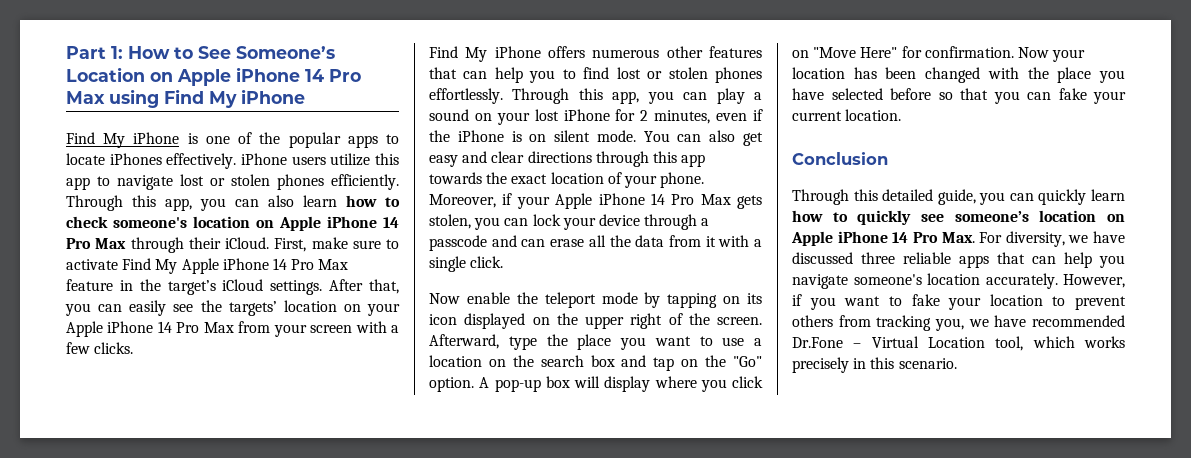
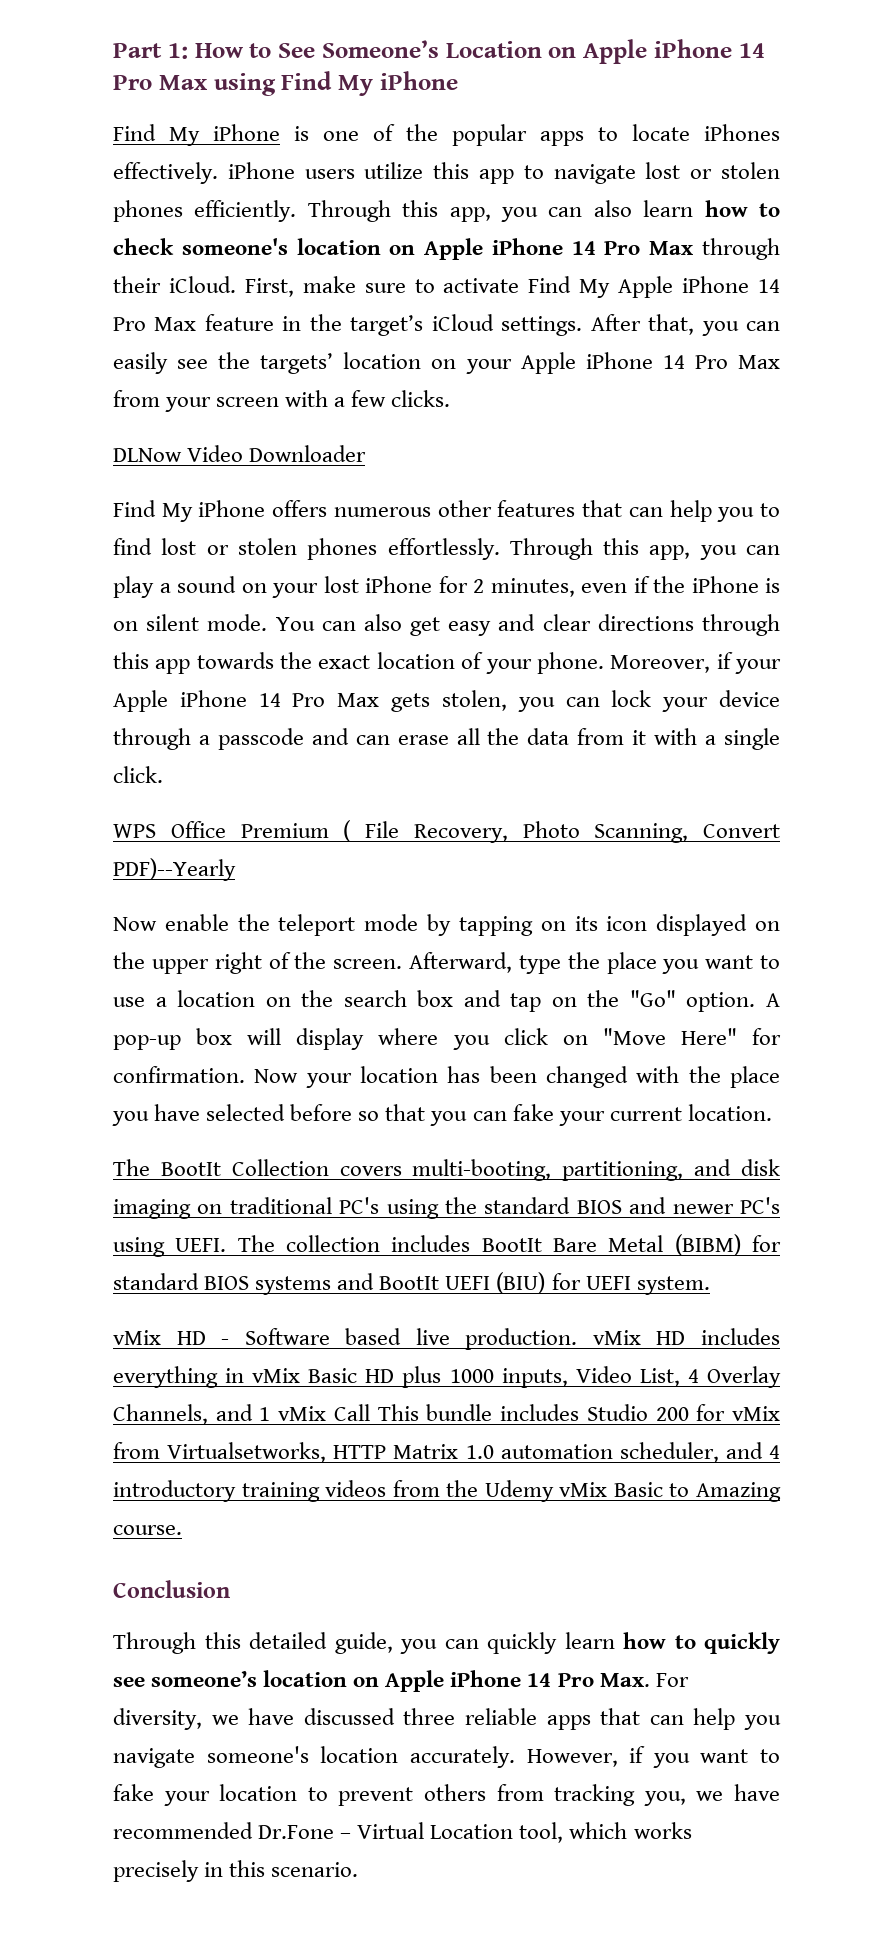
+ DLNow Video Downloader
+ WPS Office Premium ( File Recovery, Photo Scanning, Convert PDF)--Yearly
+ The BootIt Collection covers multi-booting, partitioning, and disk imaging on traditional PC's using the standard BIOS and newer PC's using UEFI. The collection includes BootIt Bare Metal (BIBM) for standard BIOS systems and BootIt UEFI (BIU) for UEFI system.
+ vMix HD - Software based live production. vMix HD includes everything in vMix Basic HD plus 1000 inputs, Video List, 4 Overlay Channels, and 1 vMix Call This bundle includes Studio 200 for vMix from Virtualsetworks, HTTP Matrix 1.0 automation scheduler, and 4 introductory training videos from the Udemy vMix Basic to Amazing course.

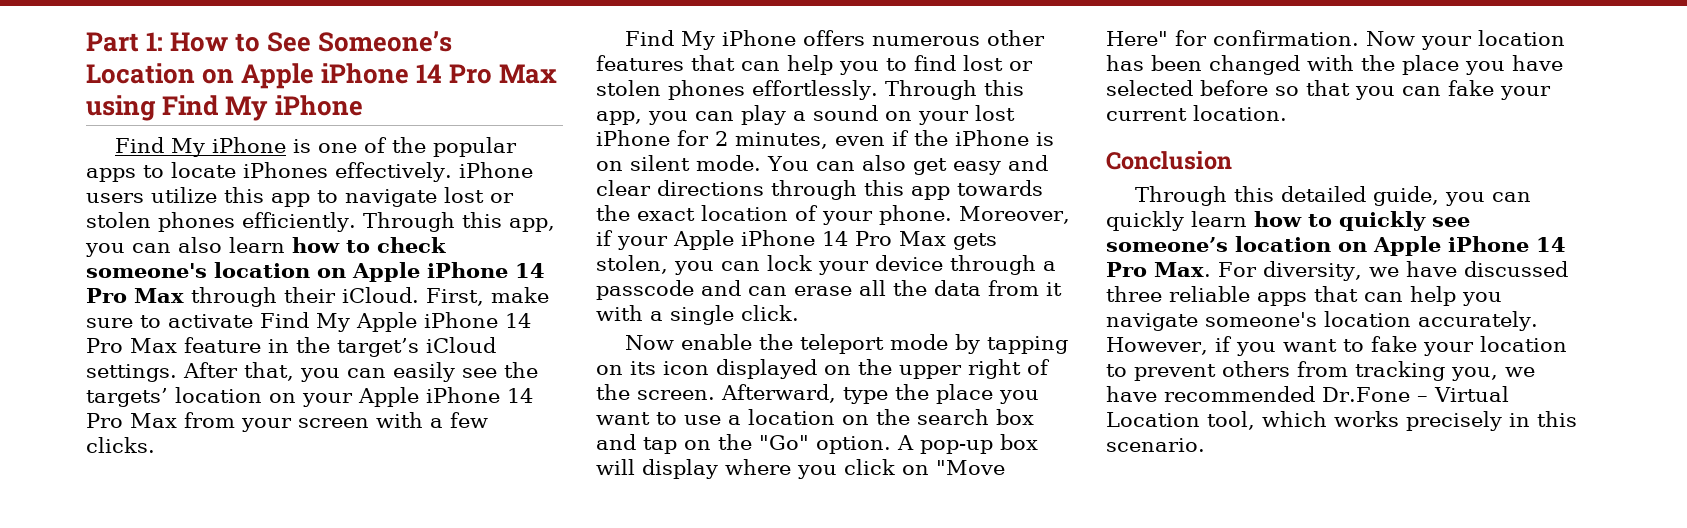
- DLNow Video Downloader
- WPS Office Premium ( File Recovery, Photo Scanning, Convert PDF)--Yearly
- The BootIt Collection covers multi-booting, partitioning, and disk imaging on traditional PC's using the standard BIOS and newer PC's using UEFI. The collection includes BootIt Bare Metal (BIBM) for standard BIOS systems and BootIt UEFI (BIU) for UEFI system.
- vMix HD - Software based live production. vMix HD includes everything in vMix Basic HD plus 1000 inputs, Video List, 4 Overlay Channels, and 1 vMix Call This bundle includes Studio 200 for vMix from Virtualsetworks, HTTP Matrix 1.0 automation scheduler, and 4 introductory training videos from the Udemy vMix Basic to Amazing course.

